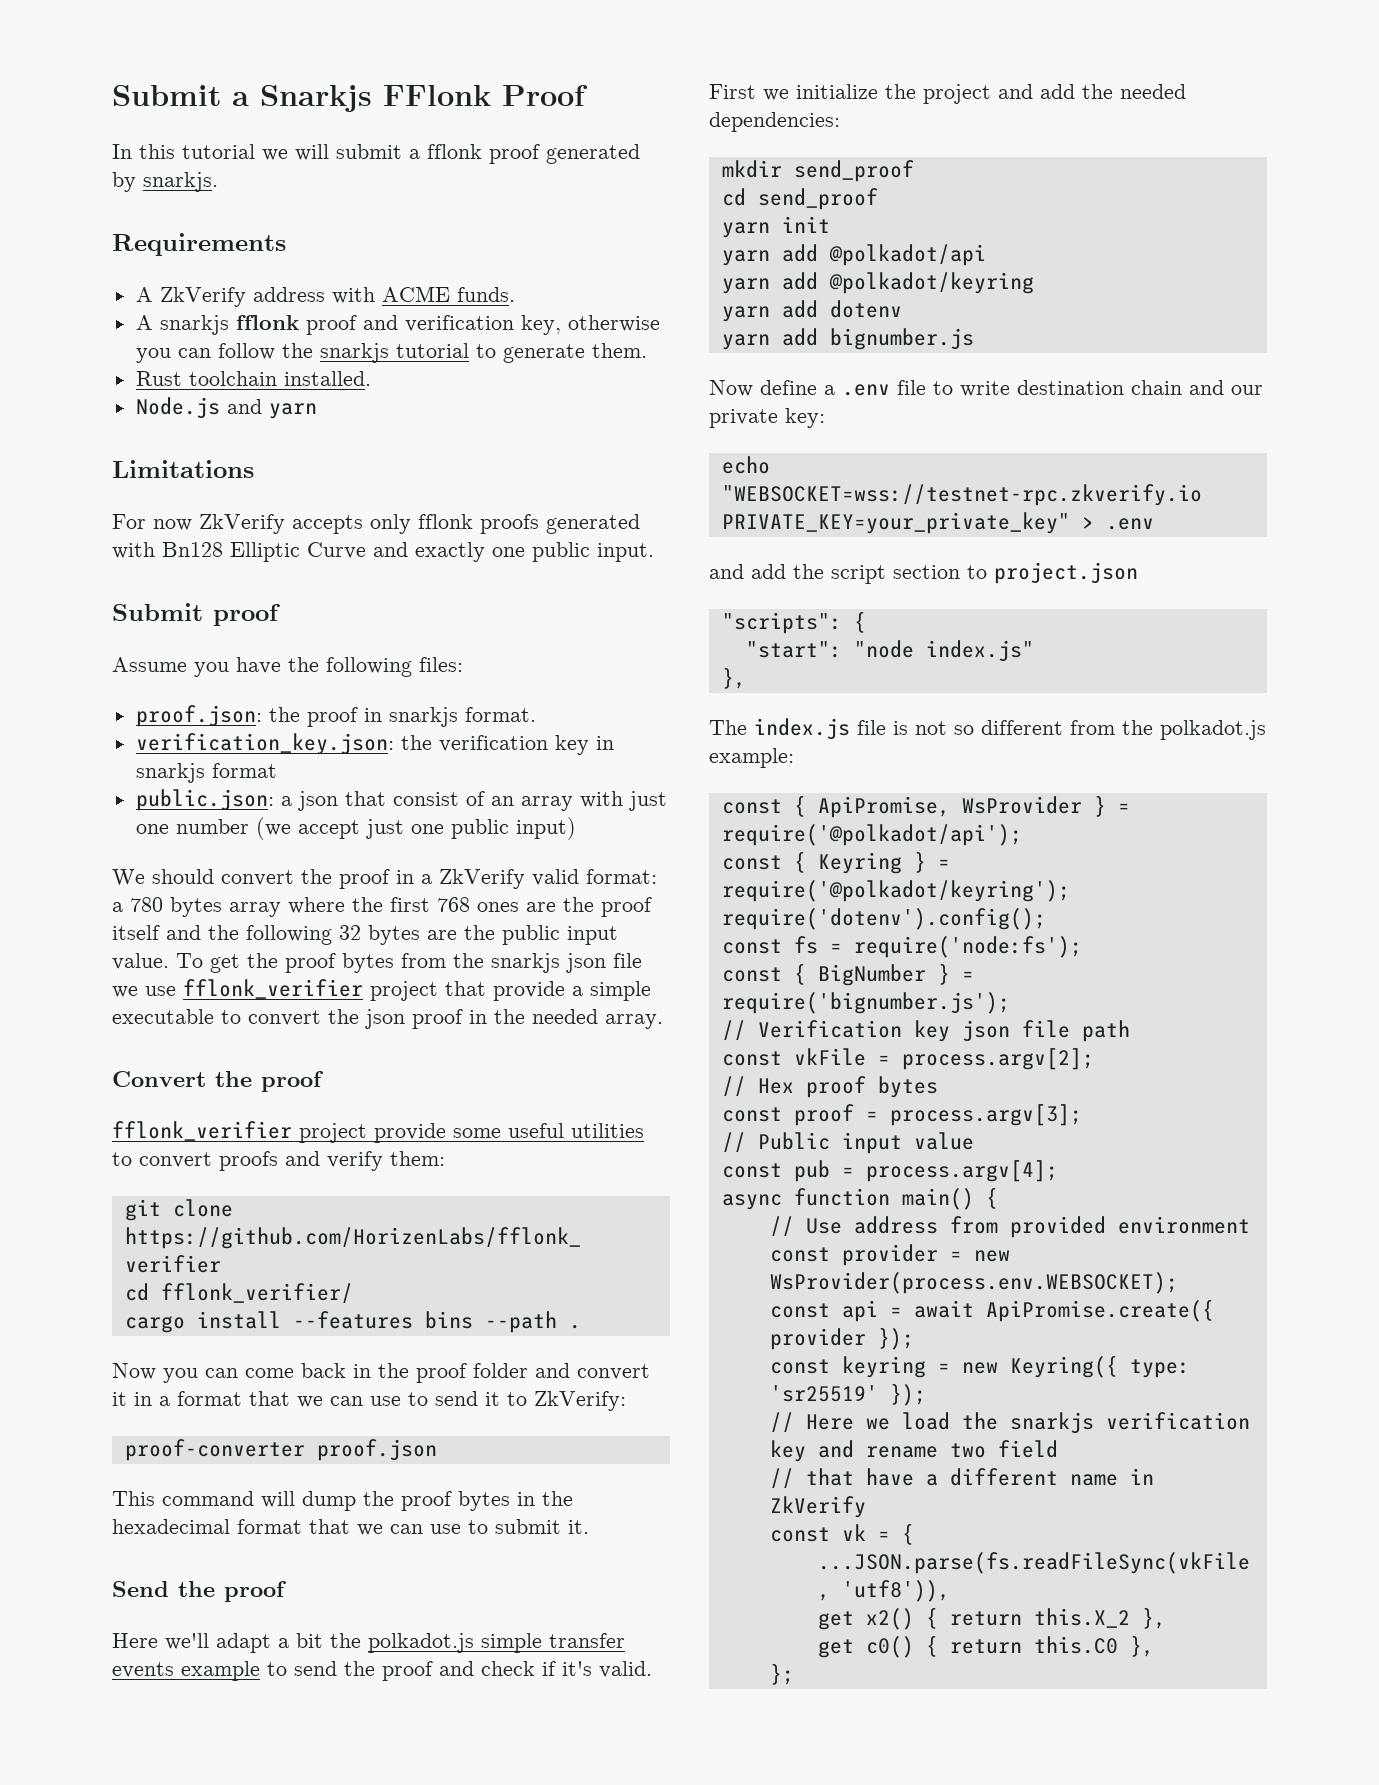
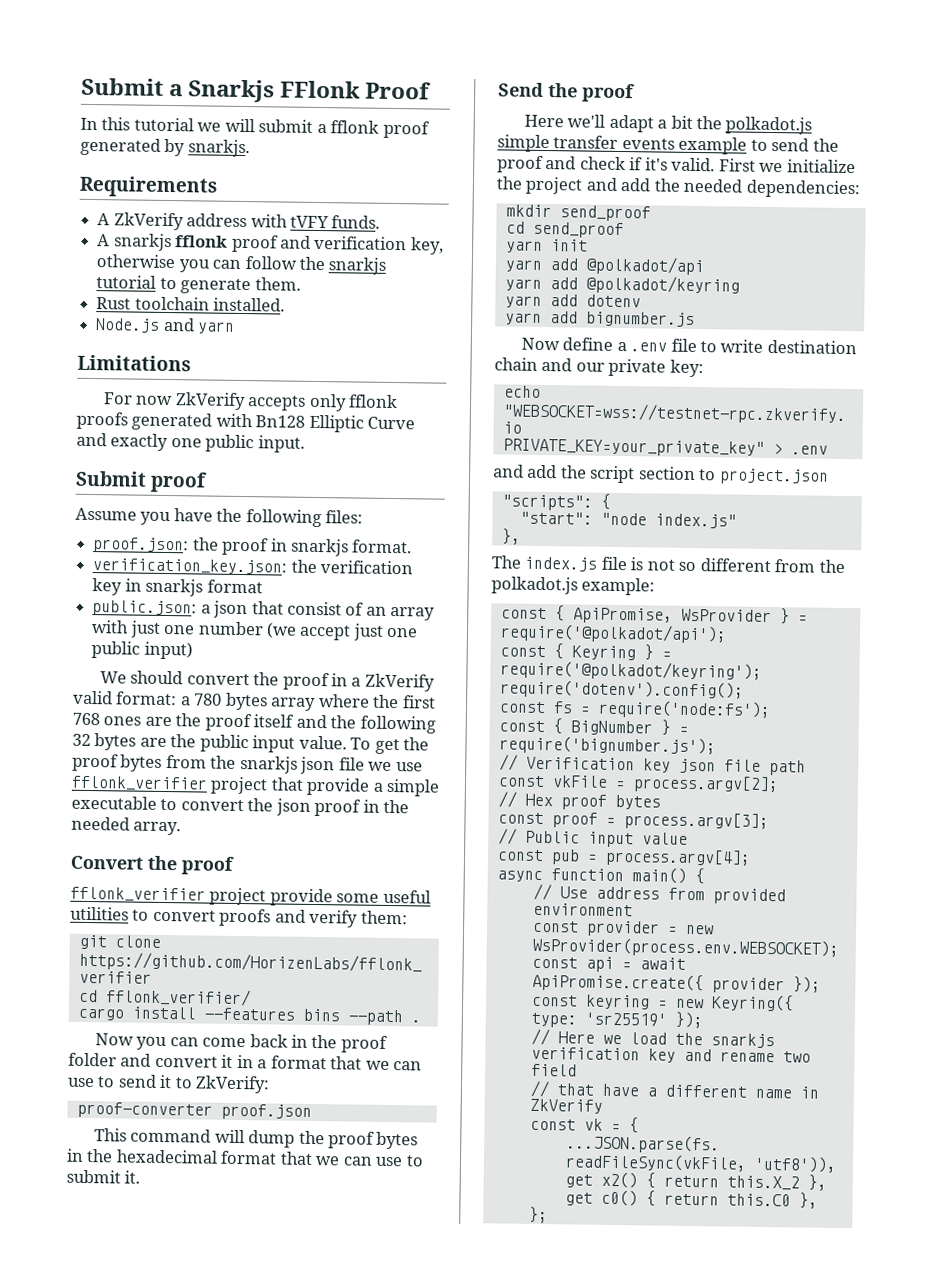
- A ZkVerify address with ACME funds.
+ A ZkVerify address with tVFY funds.

